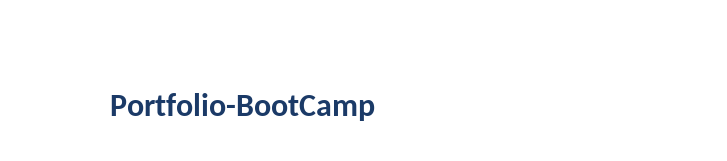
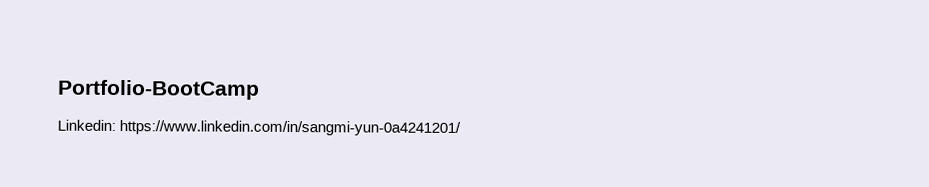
+ Linkedin: https://www.linkedin.com/in/sangmi-yun-0a4241201/

